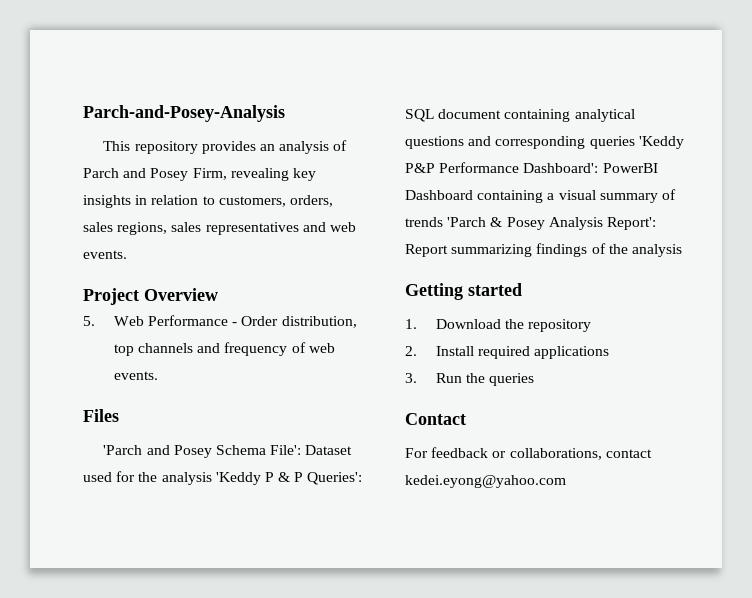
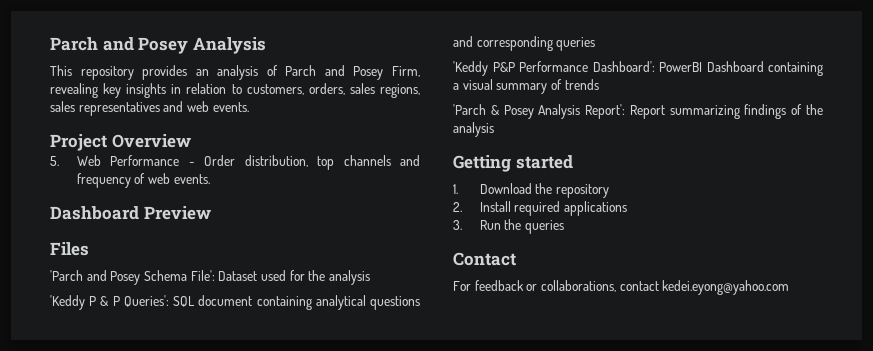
- Parch-and-Posey-Analysis
+ Parch and Posey Analysis
+ Dashboard Preview
- 'Parch and Posey Schema File': Dataset used for the analysis 'Keddy P & P Queries': SQL document containing analytical questions and corresponding queries 'Keddy P&P Performance Dashboard': PowerBI Dashboard containing a visual summary of trends 'Parch & Posey Analysis Report': Report summarizing findings of the analysis
+ 'Parch and Posey Schema File': Dataset used for the analysis
+ 'Keddy P & P Queries': SQL document containing analytical questions and corresponding queries
+ 'Keddy P&P Performance Dashboard': PowerBI Dashboard containing a visual summary of trends
+ 'Parch & Posey Analysis Report': Report summarizing findings of the analysis

